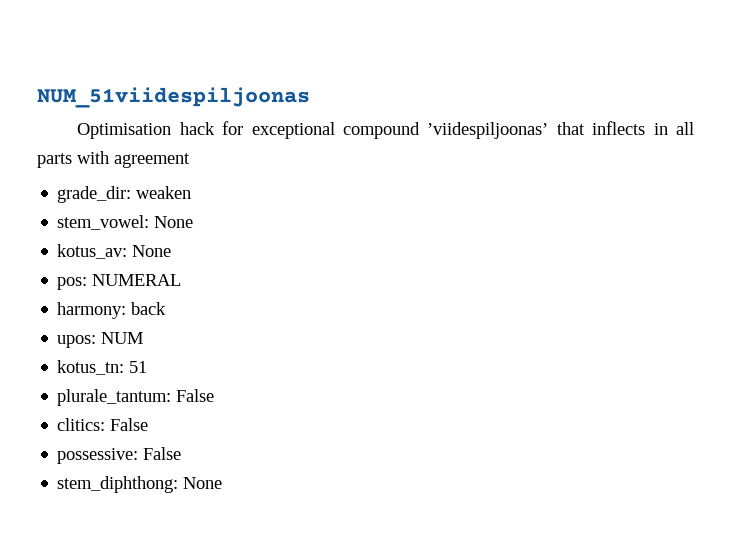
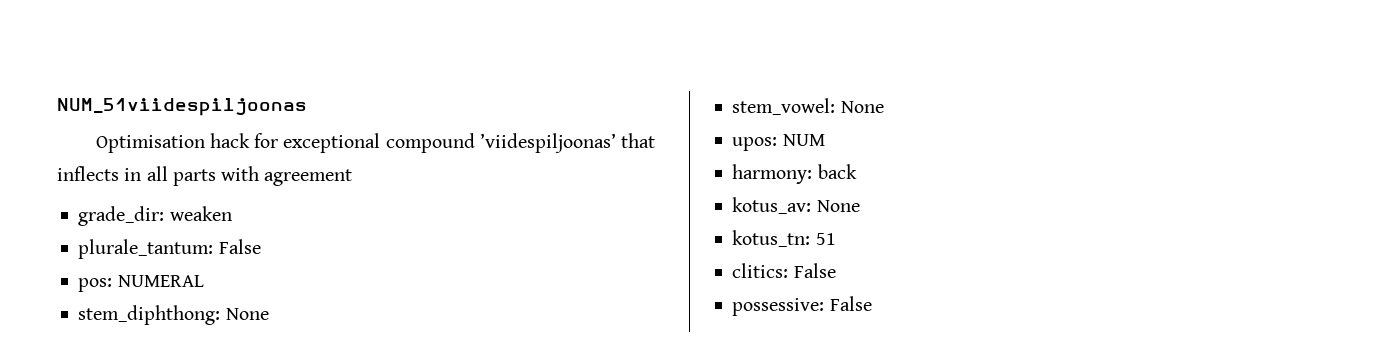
+ plurale_tantum: False
+ pos: NUMERAL
+ stem_diphthong: None
  stem_vowel: None
+ upos: NUM
+ harmony: back
  kotus_av: None
- pos: NUMERAL
- harmony: back
- upos: NUM
- plurale_tantum: False
- stem_diphthong: None

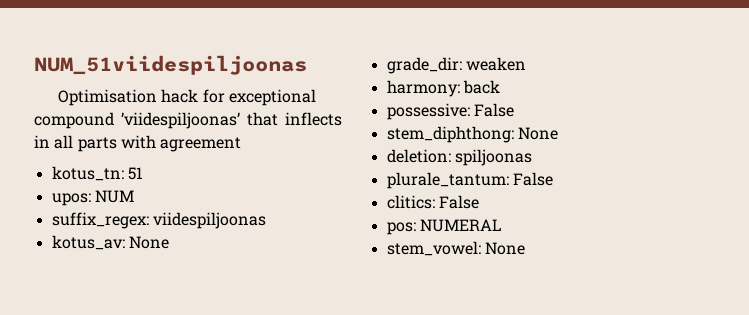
+ kotus_tn: 51
+ upos: NUM
+ suffix_regex: viidespiljoonas
+ kotus_av: None
  grade_dir: weaken
+ harmony: back
+ possessive: False
+ stem_diphthong: None
+ deletion: spiljoonas
+ clitics: False
- stem_diphthong: None
- upos: NUM
- harmony: back
- kotus_av: None
- kotus_tn: 51
- clitics: False
- possessive: False

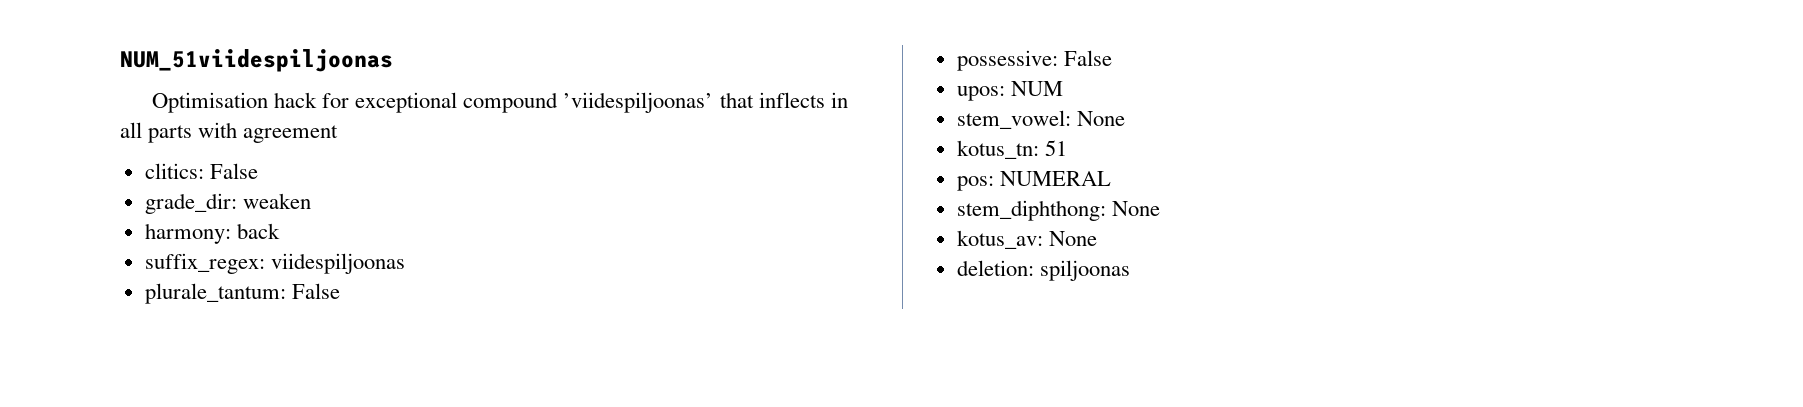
- kotus_tn: 51
- upos: NUM
- suffix_regex: viidespiljoonas
- kotus_av: None
+ clitics: False
  grade_dir: weaken
  harmony: back
+ suffix_regex: viidespiljoonas
+ plurale_tantum: False
  possessive: False
+ upos: NUM
+ stem_vowel: None
+ kotus_tn: 51
+ pos: NUMERAL
+ kotus_av: None
- plurale_tantum: False
- clitics: False
- pos: NUMERAL
- stem_vowel: None

